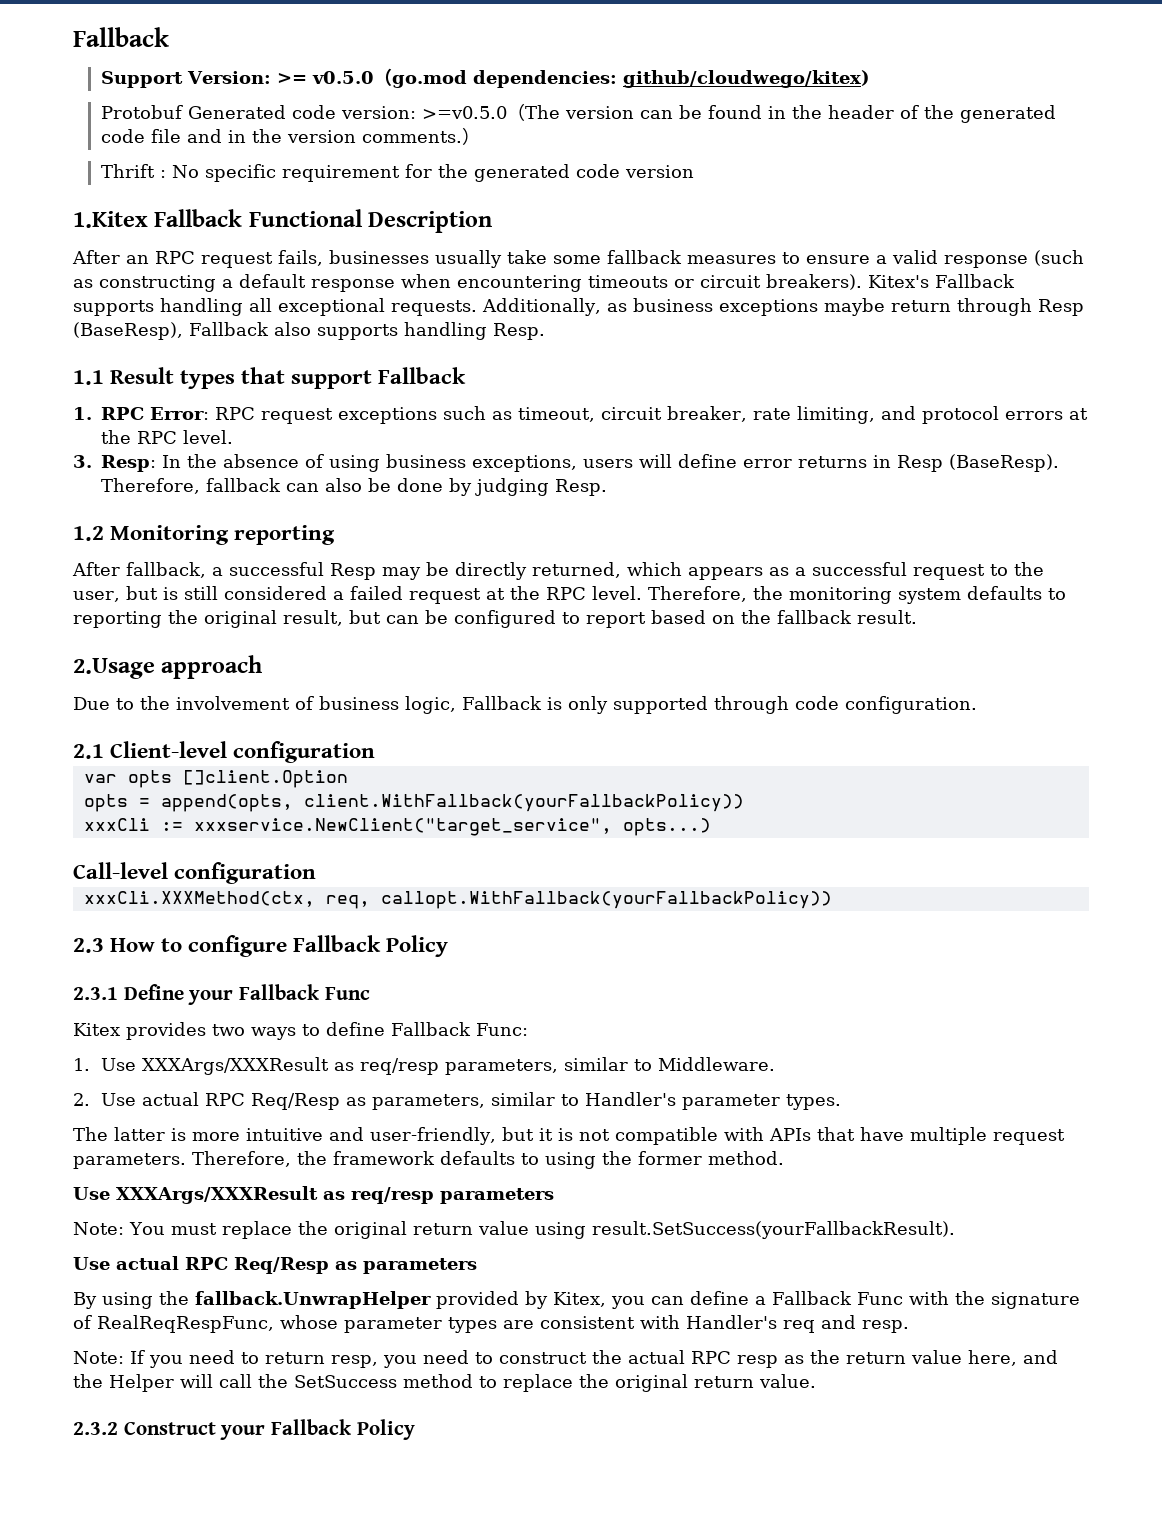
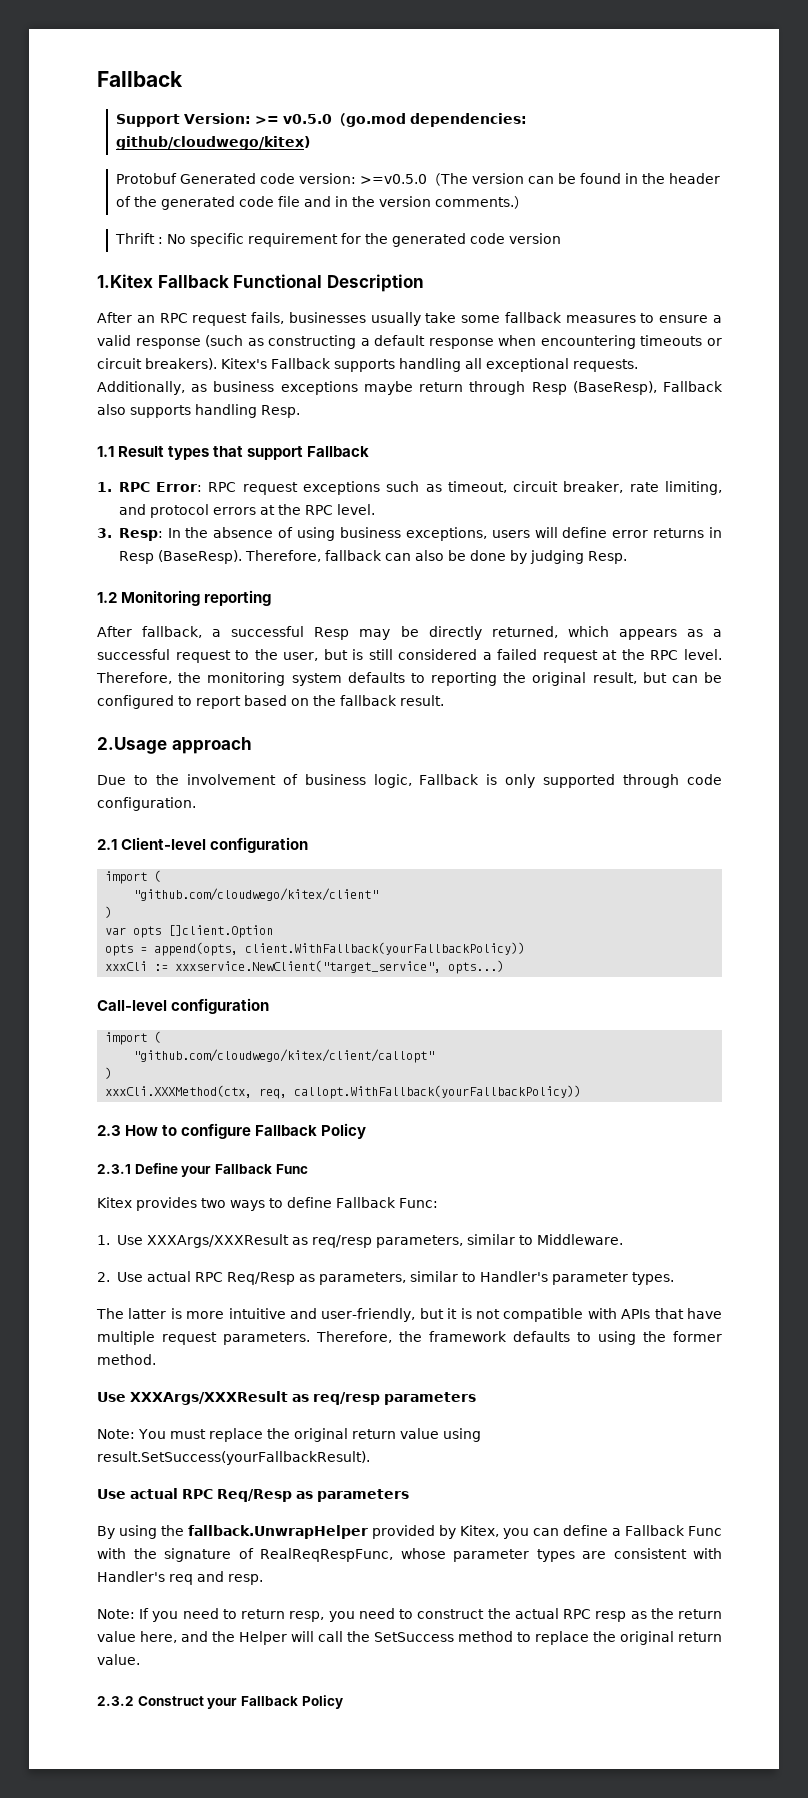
  2.1 Client-level configuration
+ import (
+ "github.com/cloudwego/kitex/client"
+ )
  Call-level configuration
+ import (
+ "github.com/cloudwego/kitex/client/callopt"
+ )

